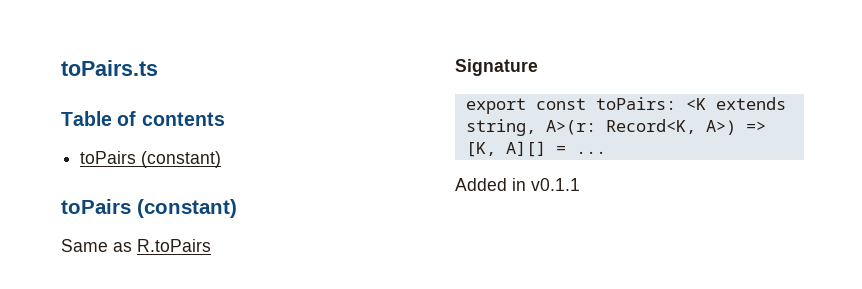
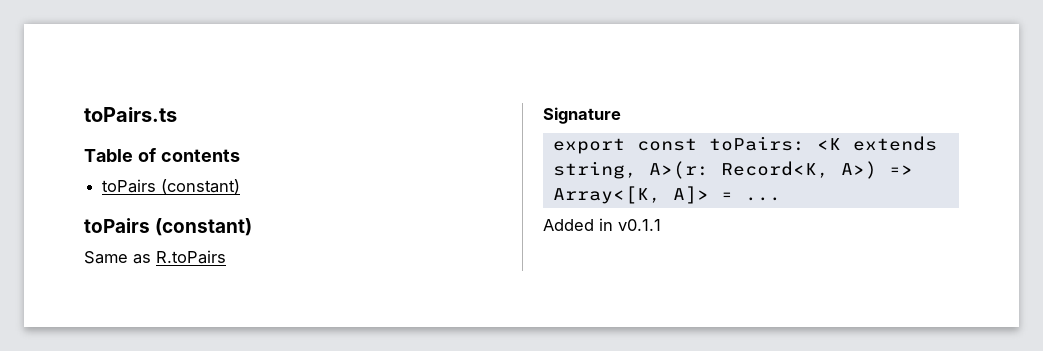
- export const toPairs: <K extends string, A>(r: Record<K, A>) => [K, A][] = ...
+ export const toPairs: <K extends string, A>(r: Record<K, A>) => Array<[K, A]> = ...

